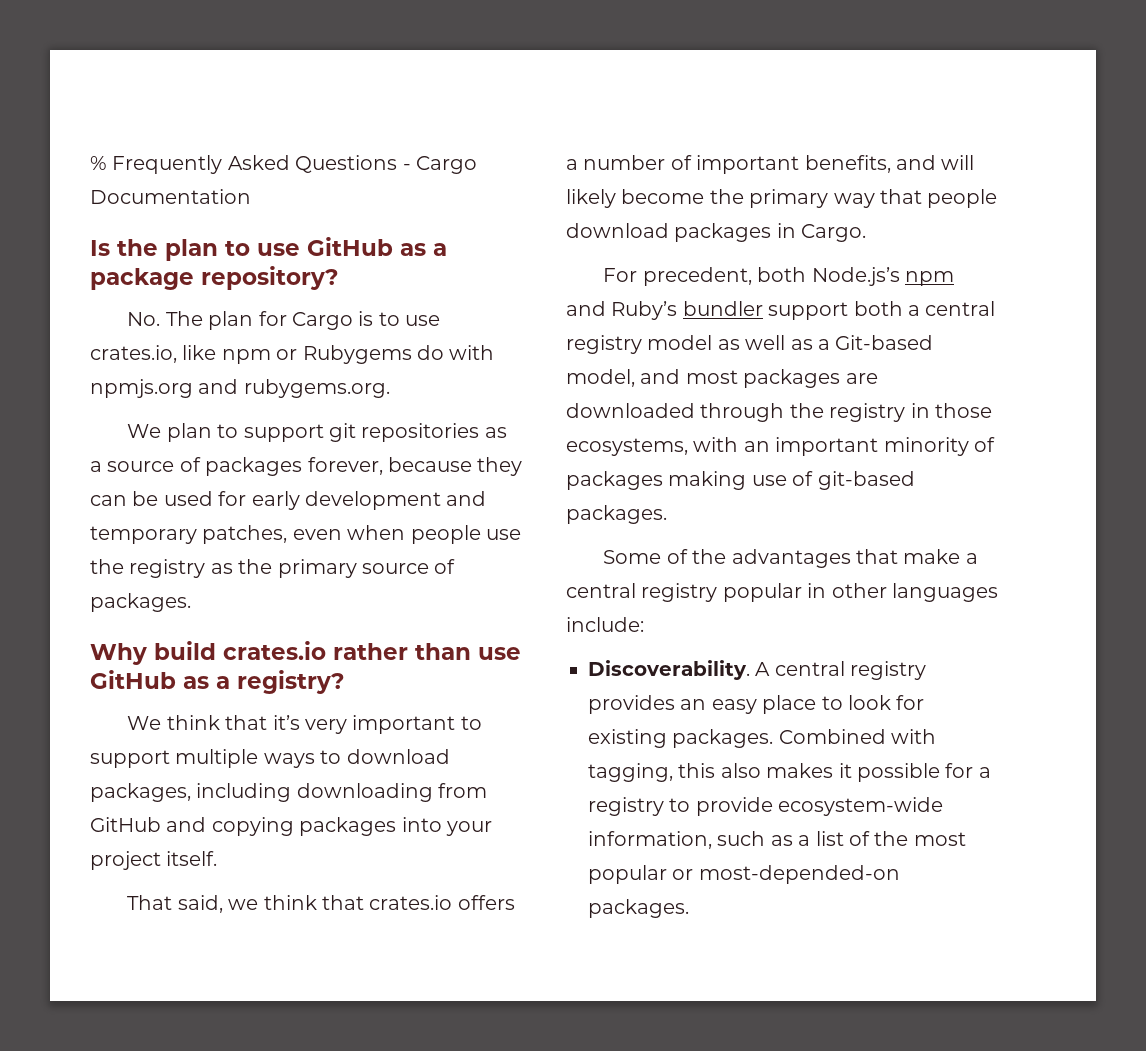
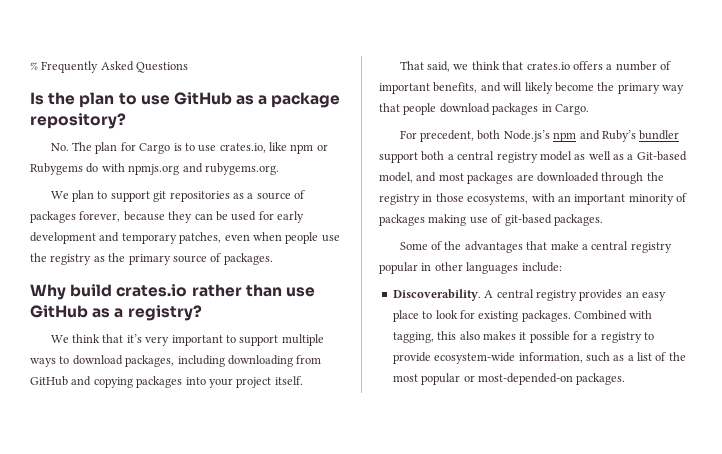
- % Frequently Asked Questions - Cargo Documentation
+ % Frequently Asked Questions

